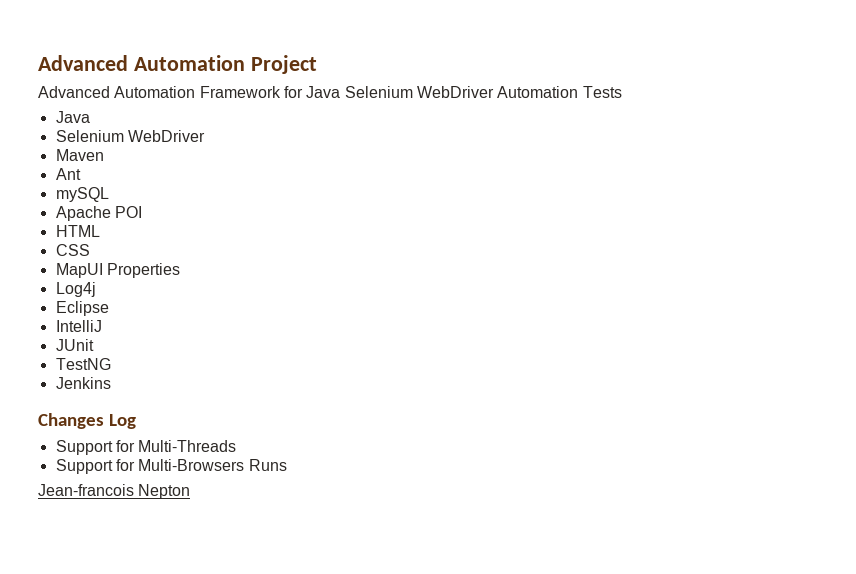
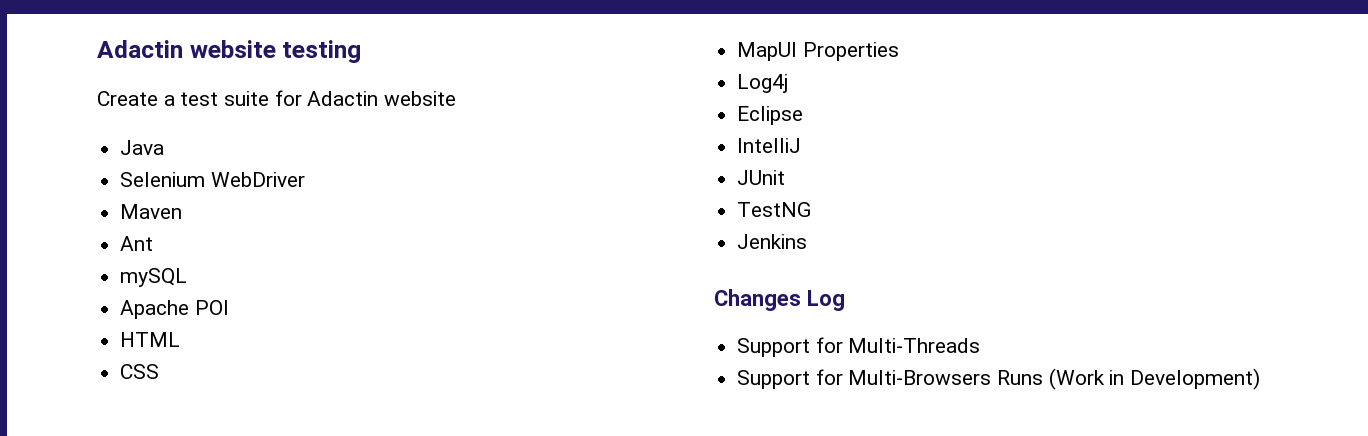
- Advanced Automation Project
- Advanced Automation Framework for Java Selenium WebDriver Automation Tests
+ Adactin website testing
+ Create a test suite for Adactin website
- Support for Multi-Browsers Runs
- Jean-francois Nepton
+ Support for Multi-Browsers Runs (Work in Development)

